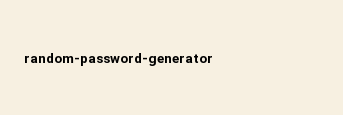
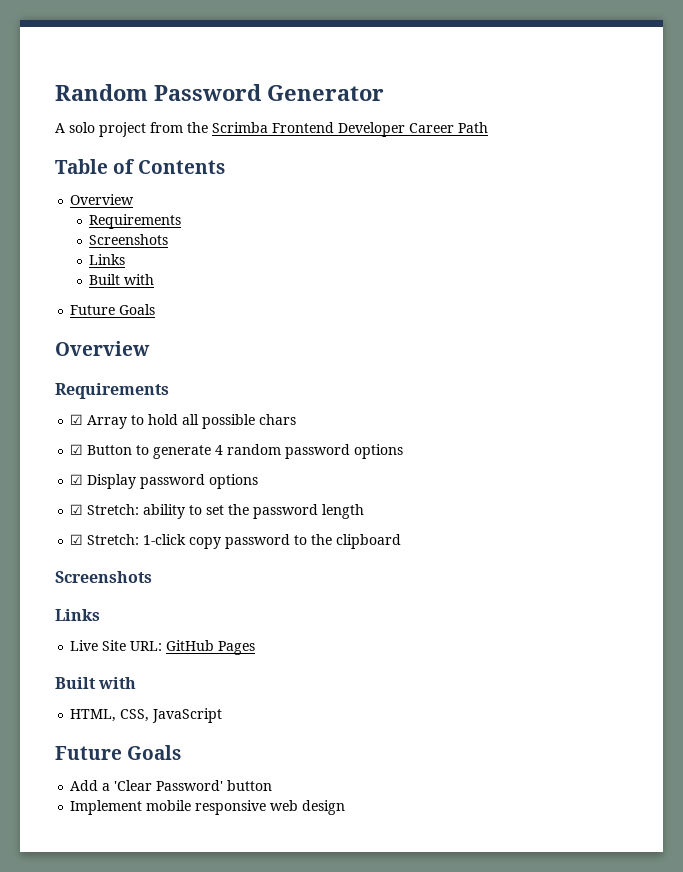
- random-password-generator
+ Random Password Generator
+ A solo project from the Scrimba Frontend Developer Career Path
+ Table of Contents
+ Overview
+ Requirements
+ Screenshots
+ Links
+ Built with
+ Future Goals
+ Overview
+ Requirements
+ ☑ Array to hold all possible chars
+ ☑ Button to generate 4 random password options
+ ☑ Display password options
+ ☑ Stretch: ability to set the password length
+ ☑ Stretch: 1-click copy password to the clipboard
+ Screenshots
+ Links
+ Live Site URL: GitHub Pages
+ Built with
+ HTML, CSS, JavaScript
+ Future Goals
+ Add a 'Clear Password' button
+ Implement mobile responsive web design

